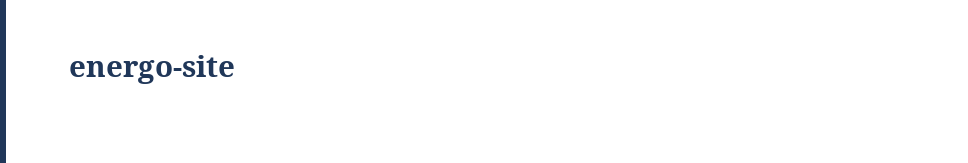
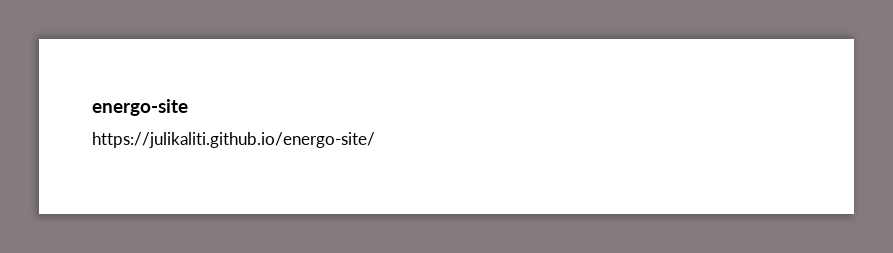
+ https://julikaliti.github.io/energo-site/

